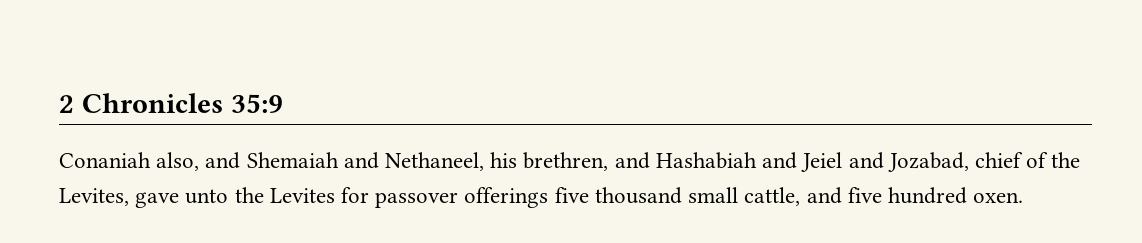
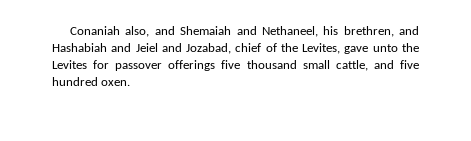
- 2 Chronicles 35:9

